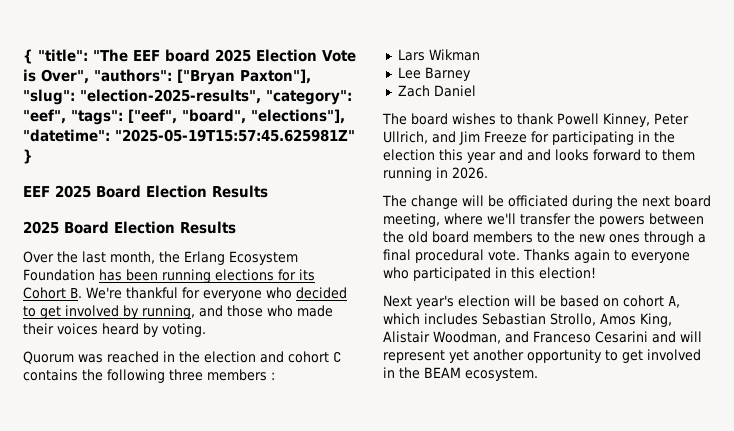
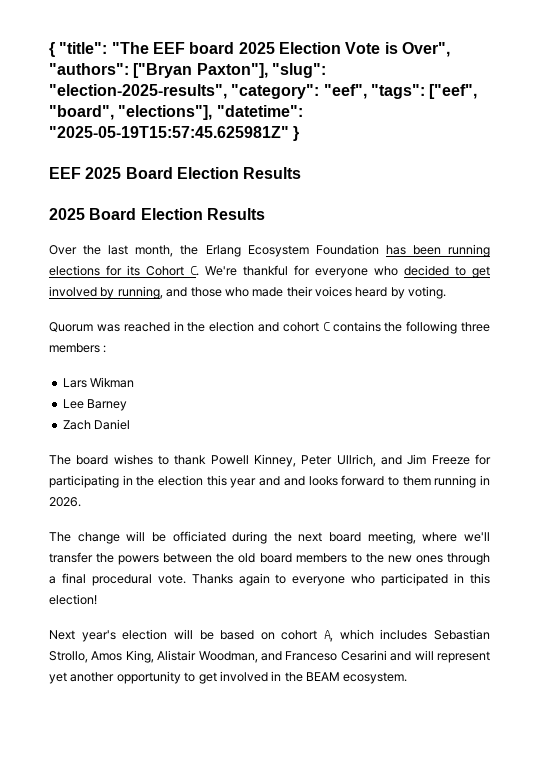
- Over the last month, the Erlang Ecosystem Foundation has been running elections for its Cohort B. We're thankful for everyone who decided to get involved by running, and those who made their voices heard by voting.
+ Over the last month, the Erlang Ecosystem Foundation has been running elections for its Cohort C. We're thankful for everyone who decided to get involved by running, and those who made their voices heard by voting.

